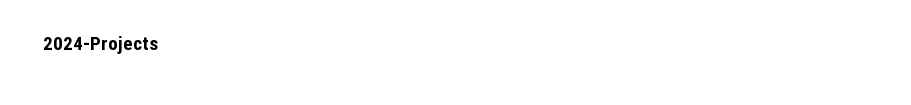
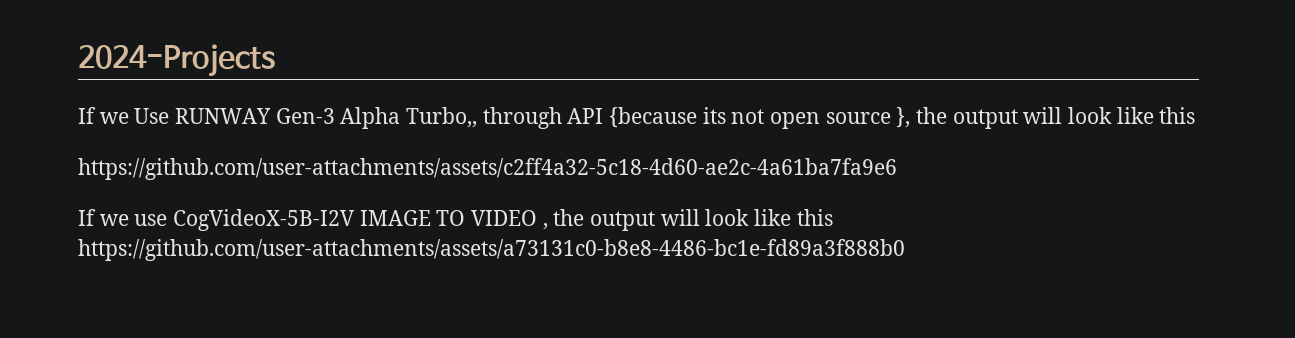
+ If we Use RUNWAY Gen-3 Alpha Turbo,, through API {because its not open source }, the output will look like this
+ https://github.com/user-attachments/assets/c2ff4a32-5c18-4d60-ae2c-4a61ba7fa9e6
+ If we use CogVideoX-5B-I2V IMAGE TO VIDEO , the output will look like this https://github.com/user-attachments/assets/a73131c0-b8e8-4486-bc1e-fd89a3f888b0

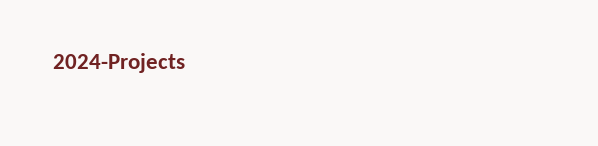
- If we Use RUNWAY Gen-3 Alpha Turbo,, through API {because its not open source }, the output will look like this
- https://github.com/user-attachments/assets/c2ff4a32-5c18-4d60-ae2c-4a61ba7fa9e6
- If we use CogVideoX-5B-I2V IMAGE TO VIDEO , the output will look like this https://github.com/user-attachments/assets/a73131c0-b8e8-4486-bc1e-fd89a3f888b0

